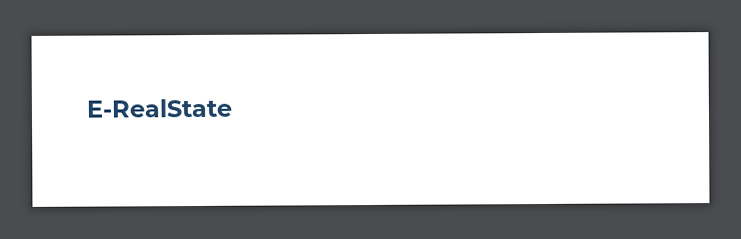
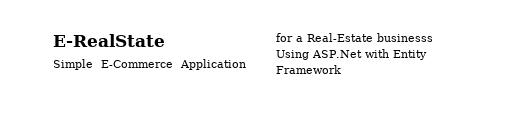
+ Simple E-Commerce Application for a Real-Estate businesss Using ASP.Net with Entity Framework

